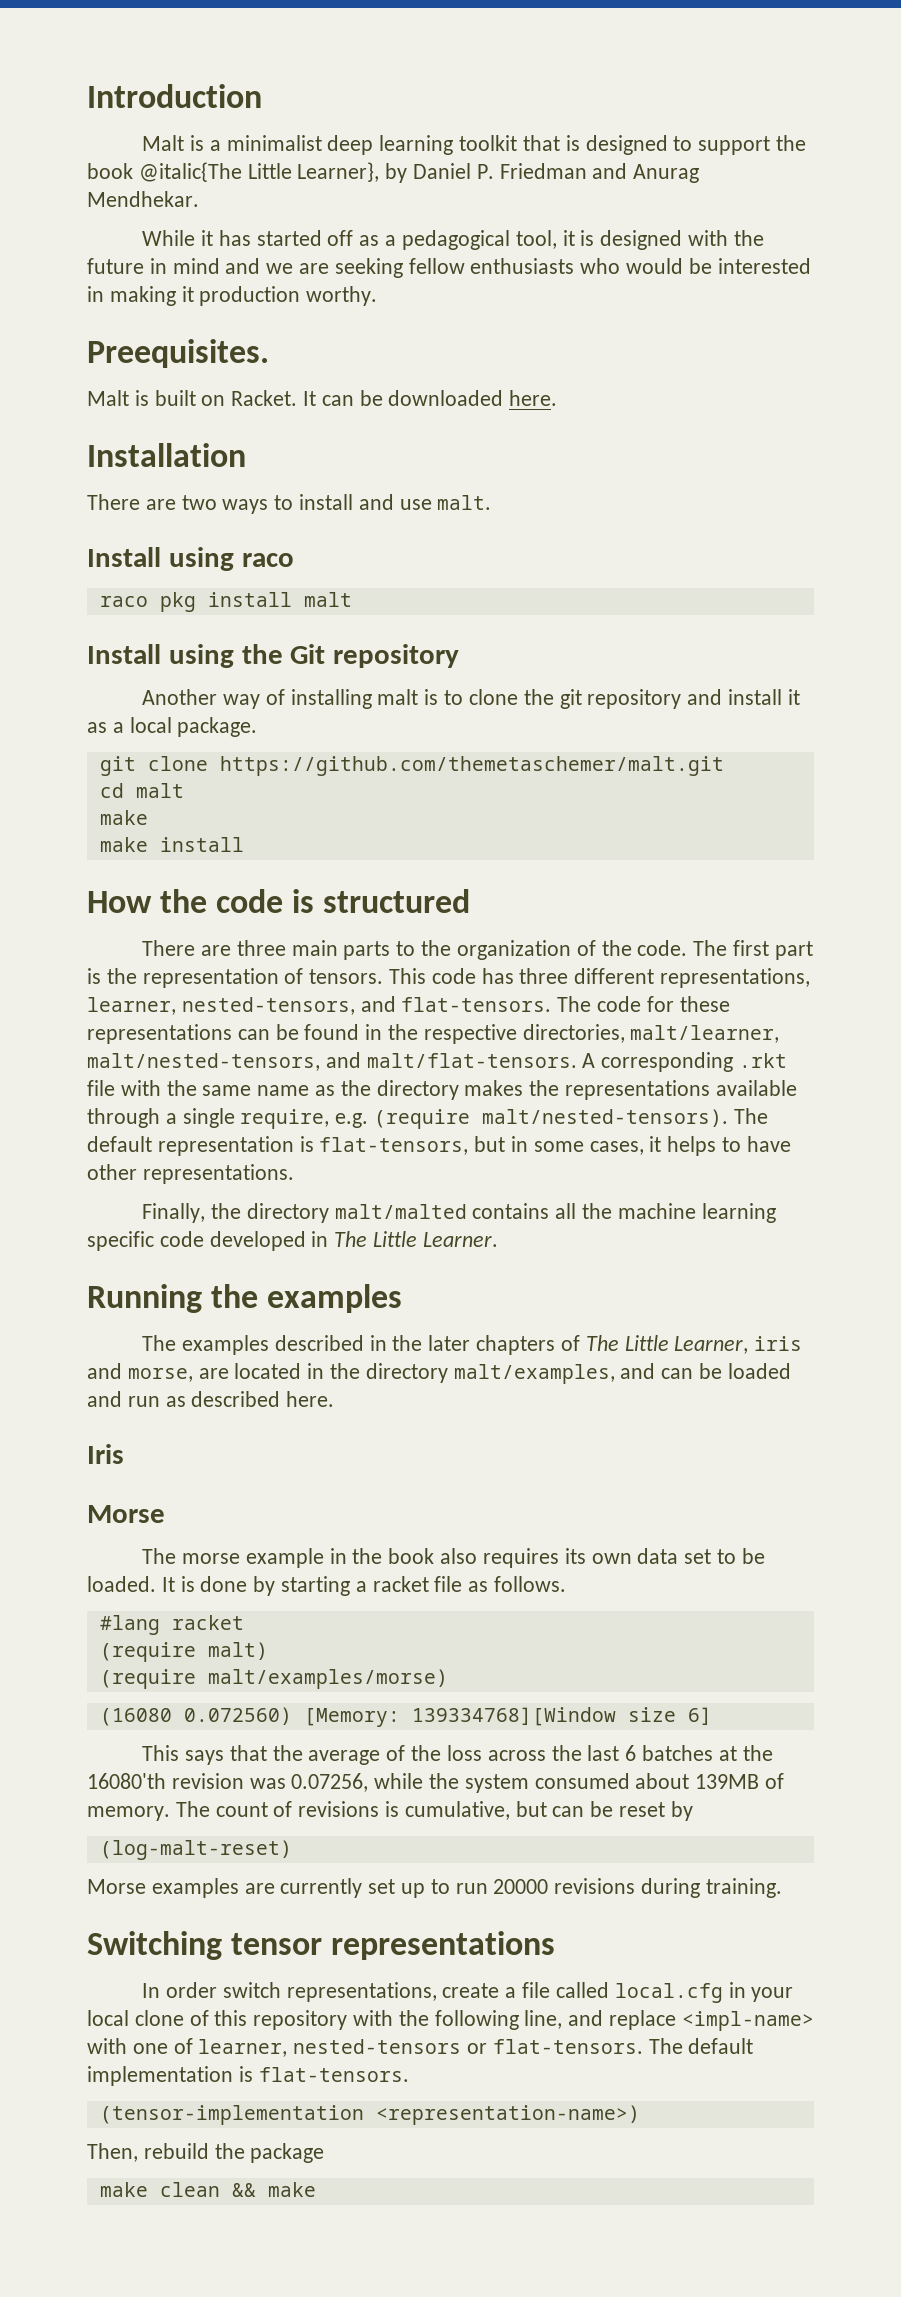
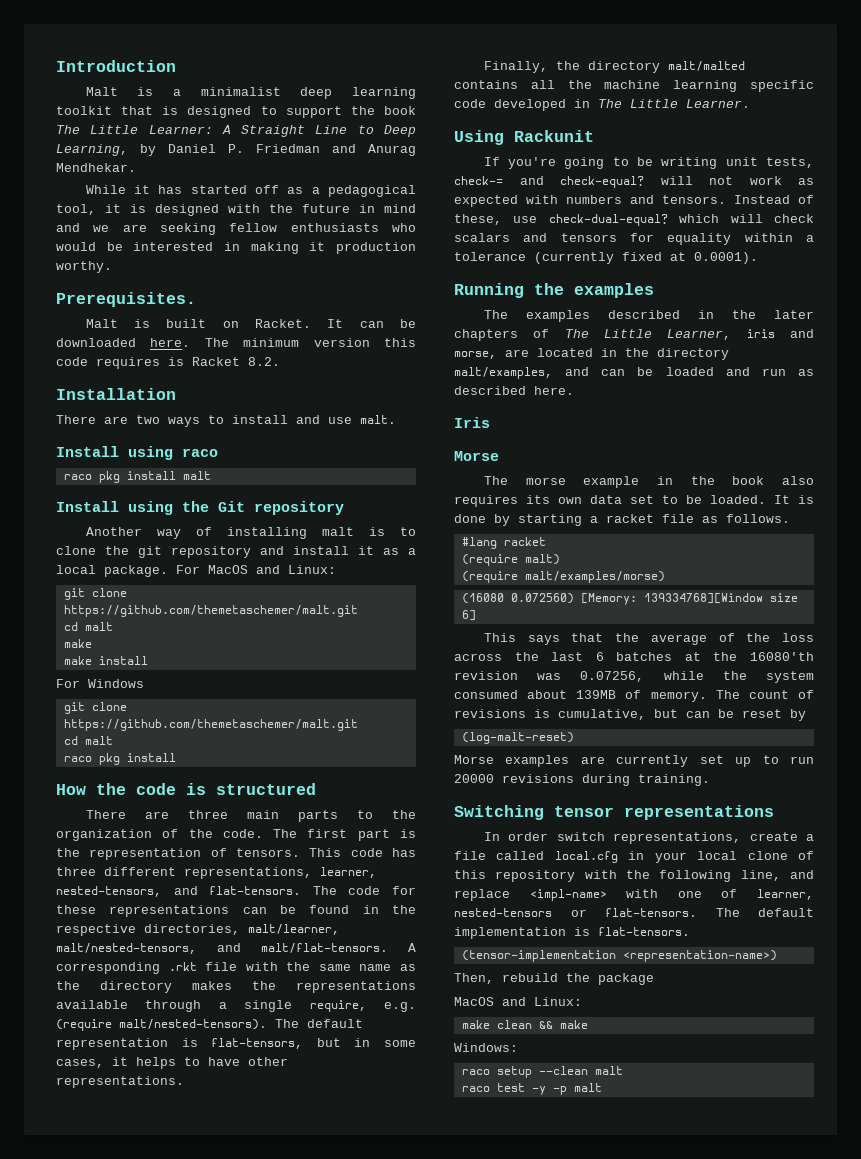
- Malt is a minimalist deep learning toolkit that is designed to support the book @italic{The Little Learner}, by Daniel P. Friedman and Anurag Mendhekar.
+ Malt is a minimalist deep learning toolkit that is designed to support the book The Little Learner: A Straight Line to Deep Learning, by Daniel P. Friedman and Anurag Mendhekar.
- Preequisites.
+ Prerequisites.
+ The minimum version this code requires is Racket 8.2.
+ For MacOS and Linux:
+ For Windows
+ git clone https://github.com/themetaschemer/malt.git
+ cd malt
+ raco pkg install
+ Using Rackunit
+ If you're going to be writing unit tests, check-= and check-equal? will not work as expected with numbers and tensors. Instead of these, use check-dual-equal? which will check scalars and tensors for equality within a tolerance (currently fixed at 0.0001).
  Then, rebuild the package
+ MacOS and Linux:
+ Windows:
+ raco setup --clean malt
+ raco test -y -p malt

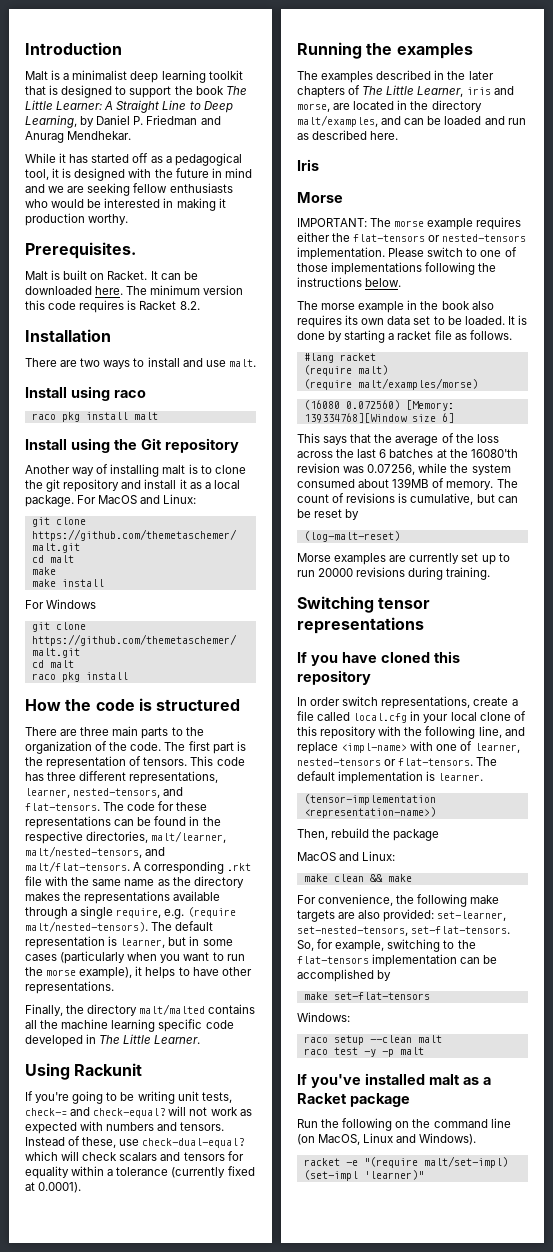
- The default representation is flat-tensors, but in some cases, it helps to have other representations.
+ The default representation is learner, but in some cases (particularly when you want to run the morse example), it helps to have other representations.
+ IMPORTANT: The morse example requires either the flat-tensors or nested-tensors implementation. Please switch to one of those implementations following the instructions below.
+ If you have cloned this repository
- The default implementation is flat-tensors.
+ The default implementation is learner.
+ For convenience, the following make targets are also provided: set-learner, set-nested-tensors, set-flat-tensors. So, for example, switching to the flat-tensors implementation can be accomplished by
+ make set-flat-tensors
+ If you've installed malt as a Racket package
+ Run the following on the command line (on MacOS, Linux and Windows).
+ racket -e "(require malt/set-impl) (set-impl 'learner)"

